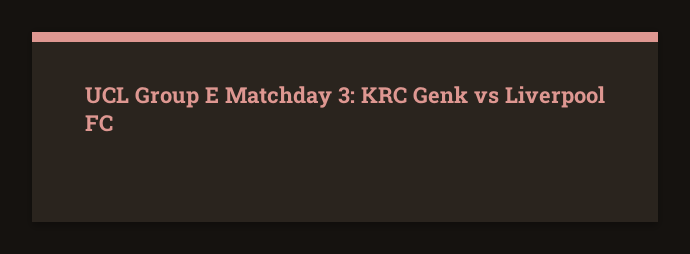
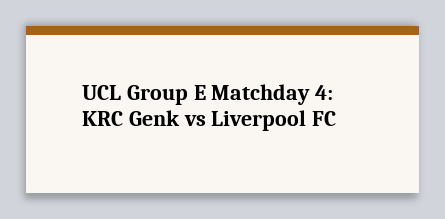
- UCL Group E Matchday 3: KRC Genk vs Liverpool FC
+ UCL Group E Matchday 4: KRC Genk vs Liverpool FC

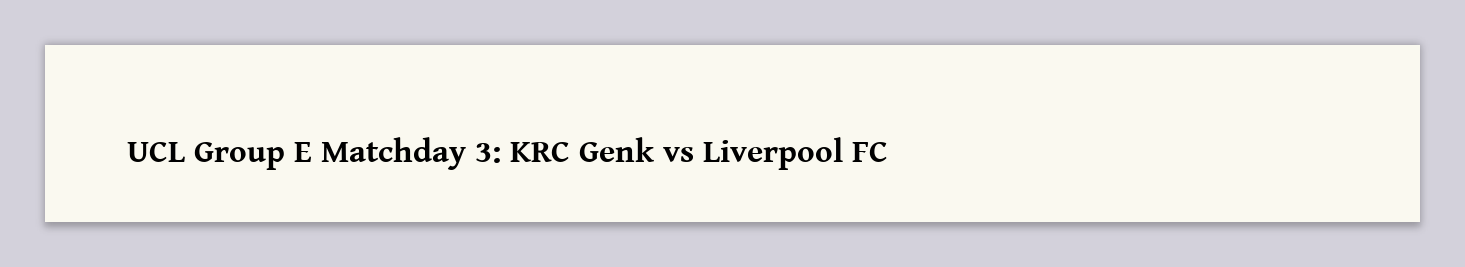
- UCL Group E Matchday 4: KRC Genk vs Liverpool FC
+ UCL Group E Matchday 3: KRC Genk vs Liverpool FC

